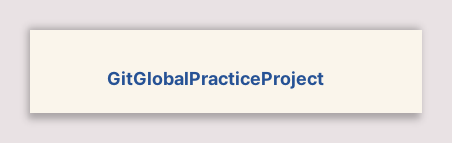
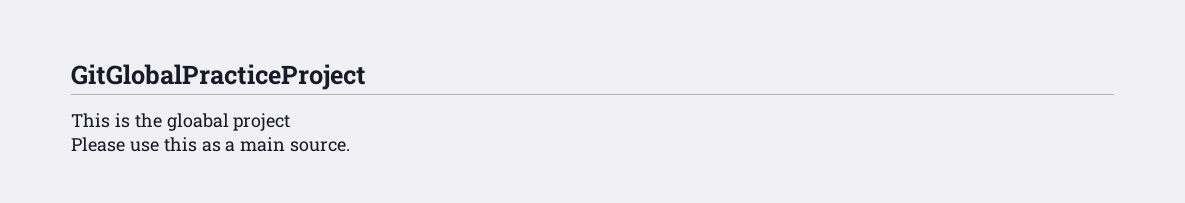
+ This is the gloabal project
+ Please use this as a main source.

